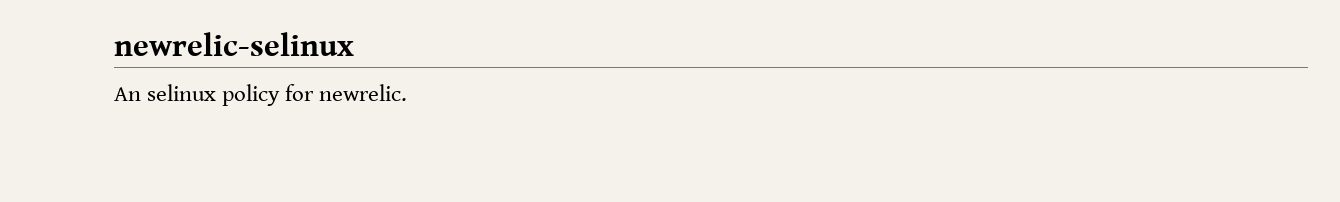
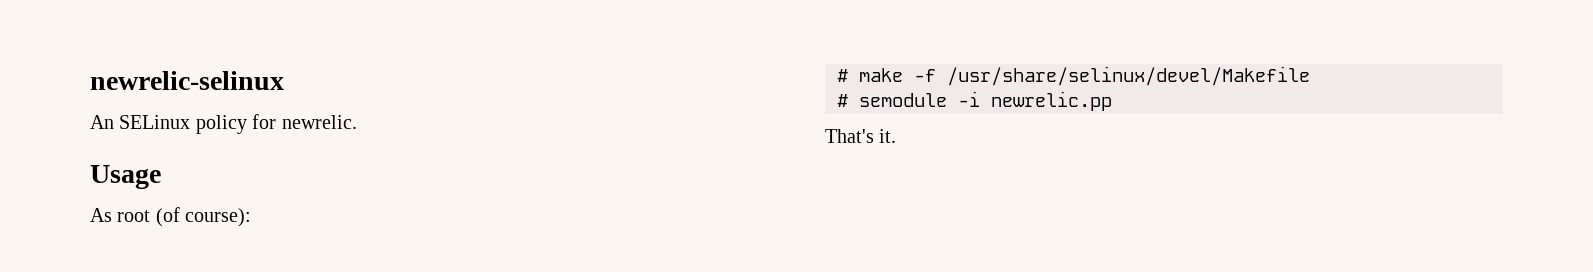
- An selinux policy for newrelic.
+ An SELinux policy for newrelic.
+ Usage
+ As root (of course):
+ # make -f /usr/share/selinux/devel/Makefile
+ # semodule -i newrelic.pp
+ That's it.

